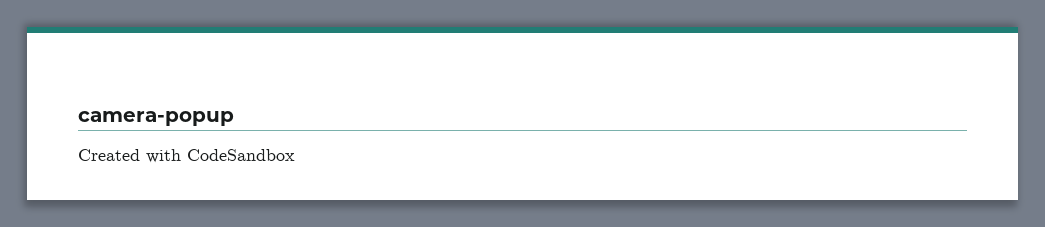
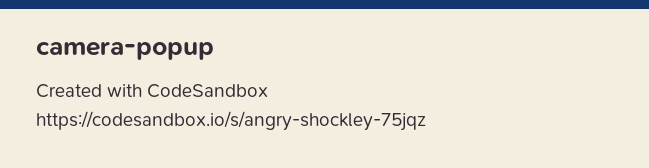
- Created with CodeSandbox
+ Created with CodeSandbox https://codesandbox.io/s/angry-shockley-75jqz

